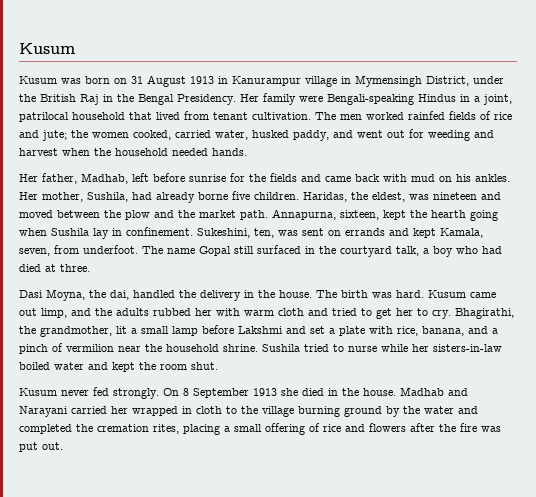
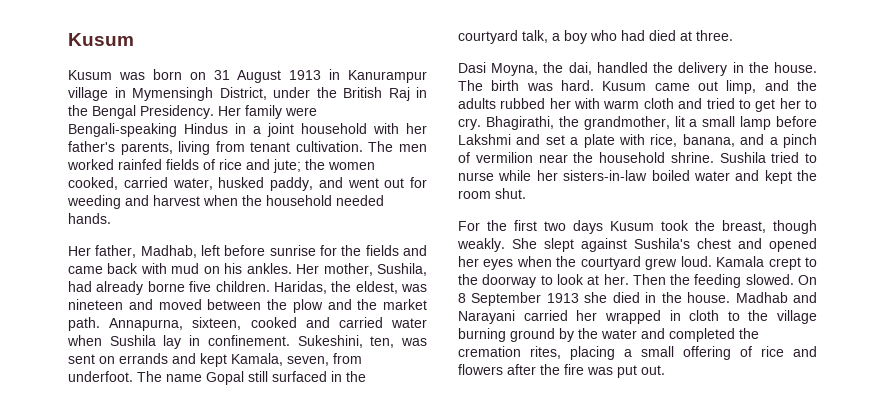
- Her family were Bengali-speaking Hindus in a joint, patrilocal household that lived from tenant cultivation.
+ Her family were Bengali-speaking Hindus in a joint household with her father's parents, living from tenant cultivation.
- Annapurna, sixteen, kept the hearth going when Sushila lay in confinement.
+ Annapurna, sixteen, cooked and carried water when Sushila lay in confinement.
- Kusum never fed strongly.
+ For the first two days Kusum took the breast, though weakly. She slept against Sushila's chest and opened her eyes when the courtyard grew loud. Kamala crept to the doorway to look at her. Then the feeding slowed.

